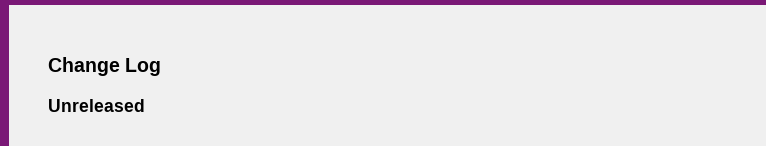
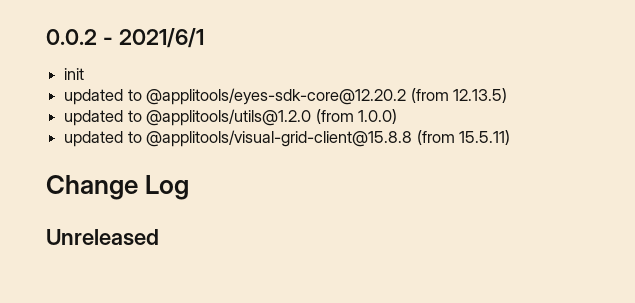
+ 0.0.2 - 2021/6/1
+ init
+ updated to @applitools/eyes-sdk-core@12.20.2 (from 12.13.5)
+ updated to @applitools/utils@1.2.0 (from 1.0.0)
+ updated to @applitools/visual-grid-client@15.8.8 (from 15.5.11)

